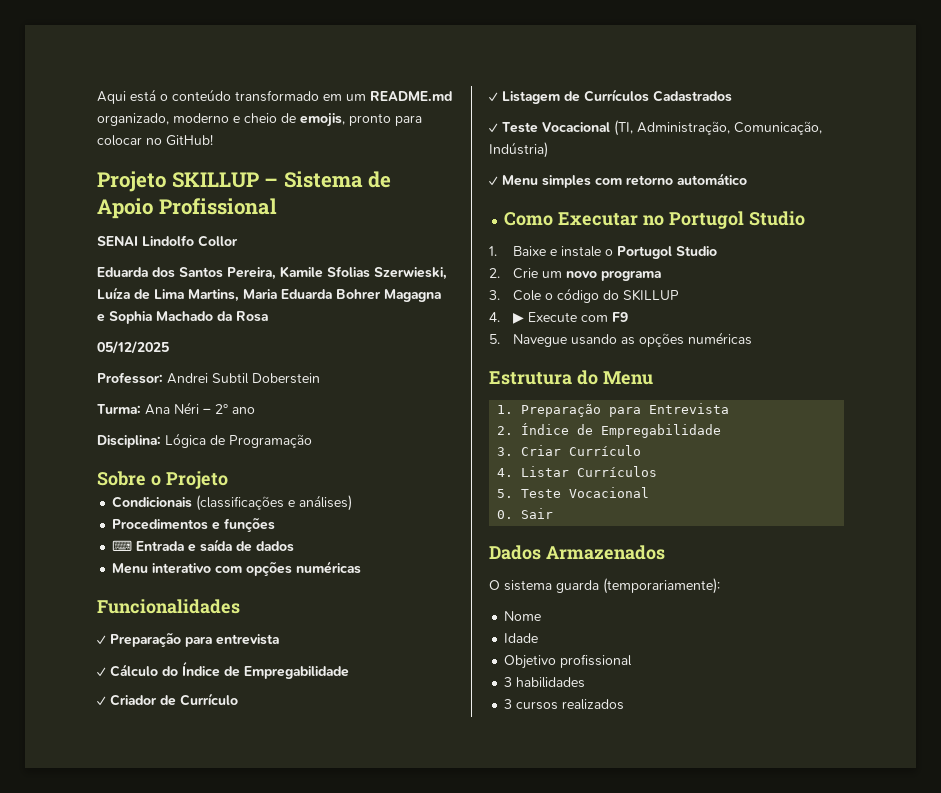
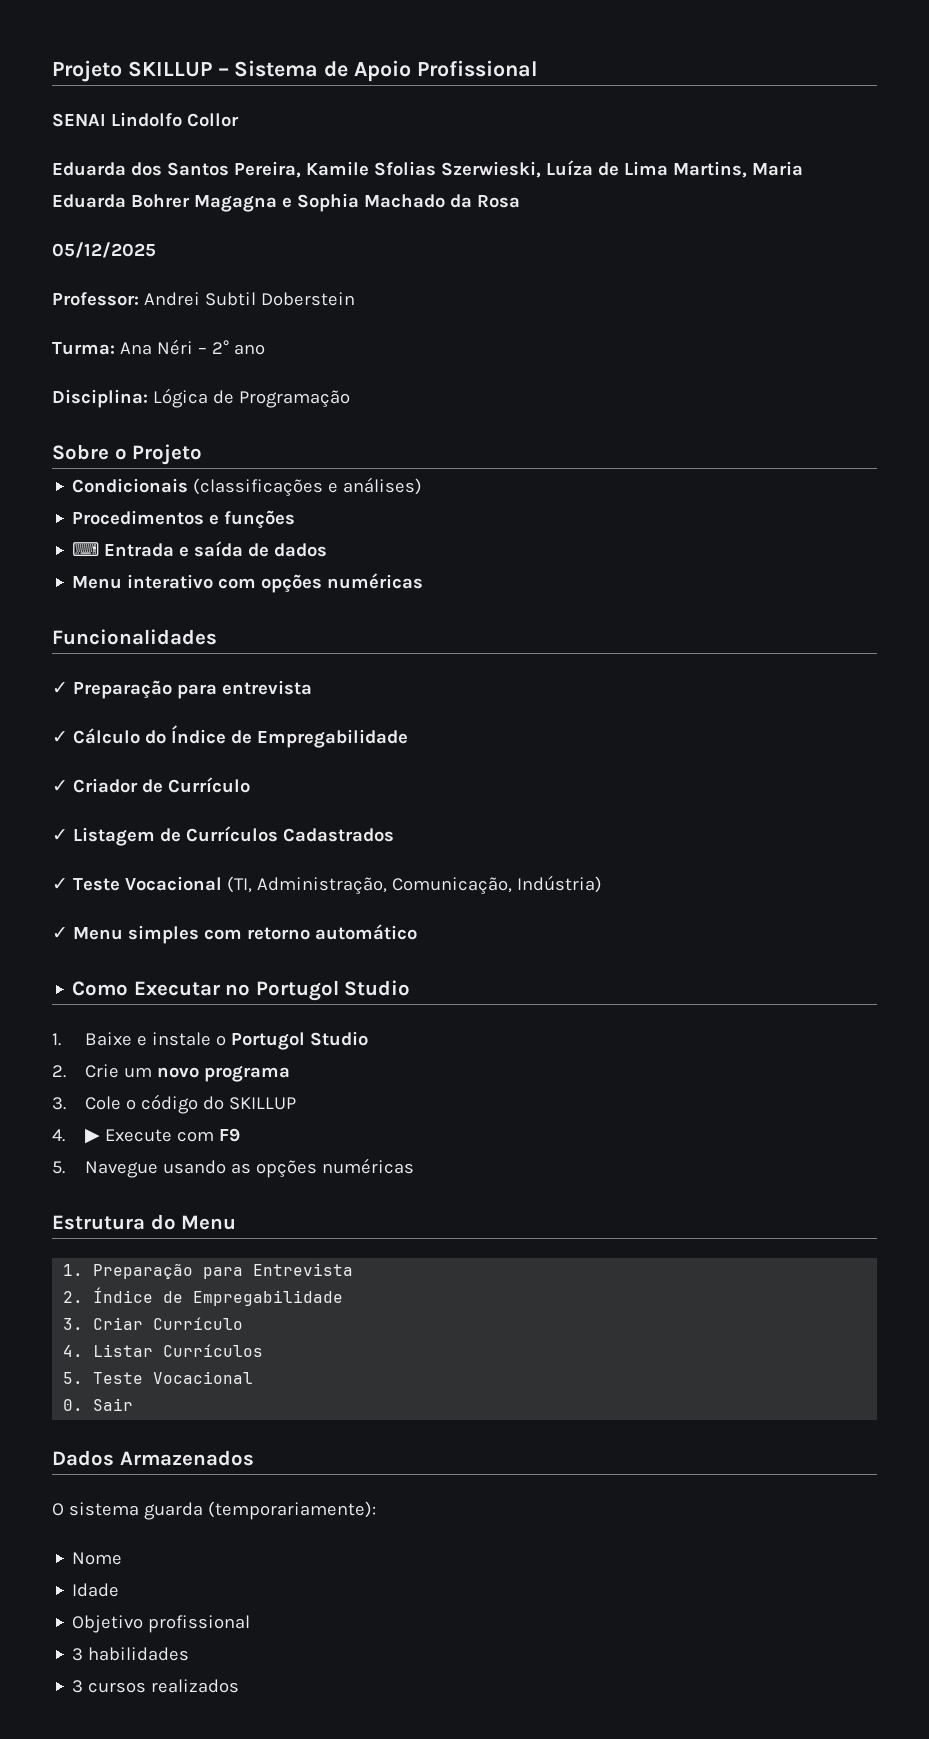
- Aqui está o conteúdo transformado em um README.md organizado, moderno e cheio de emojis, pronto para colocar no GitHub!

